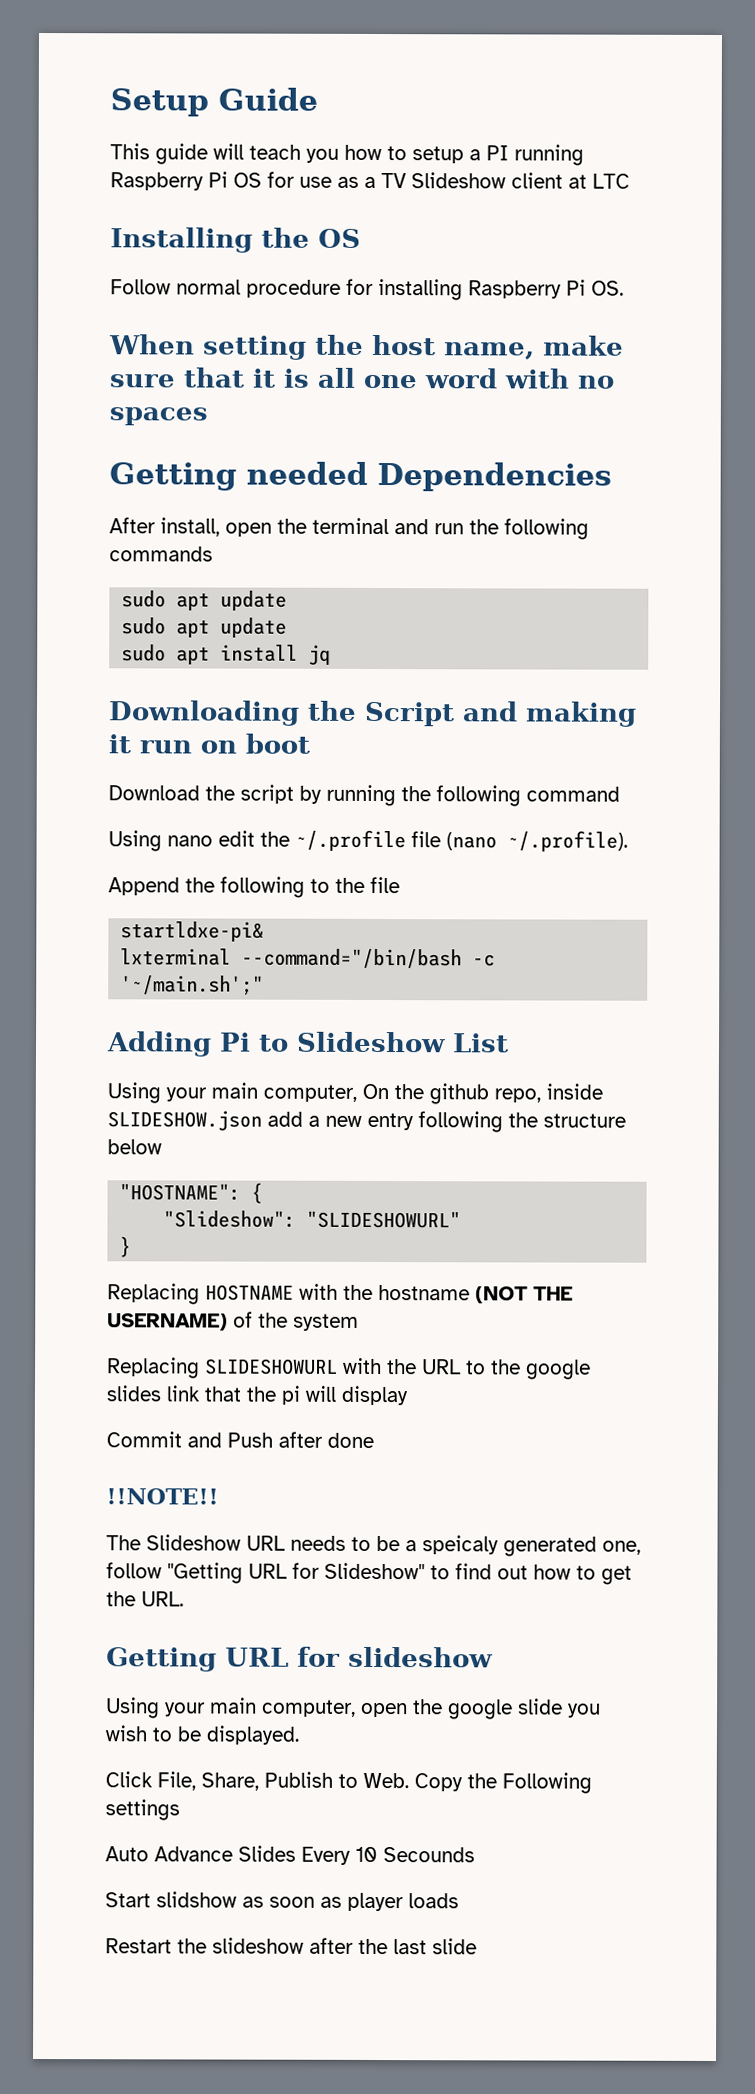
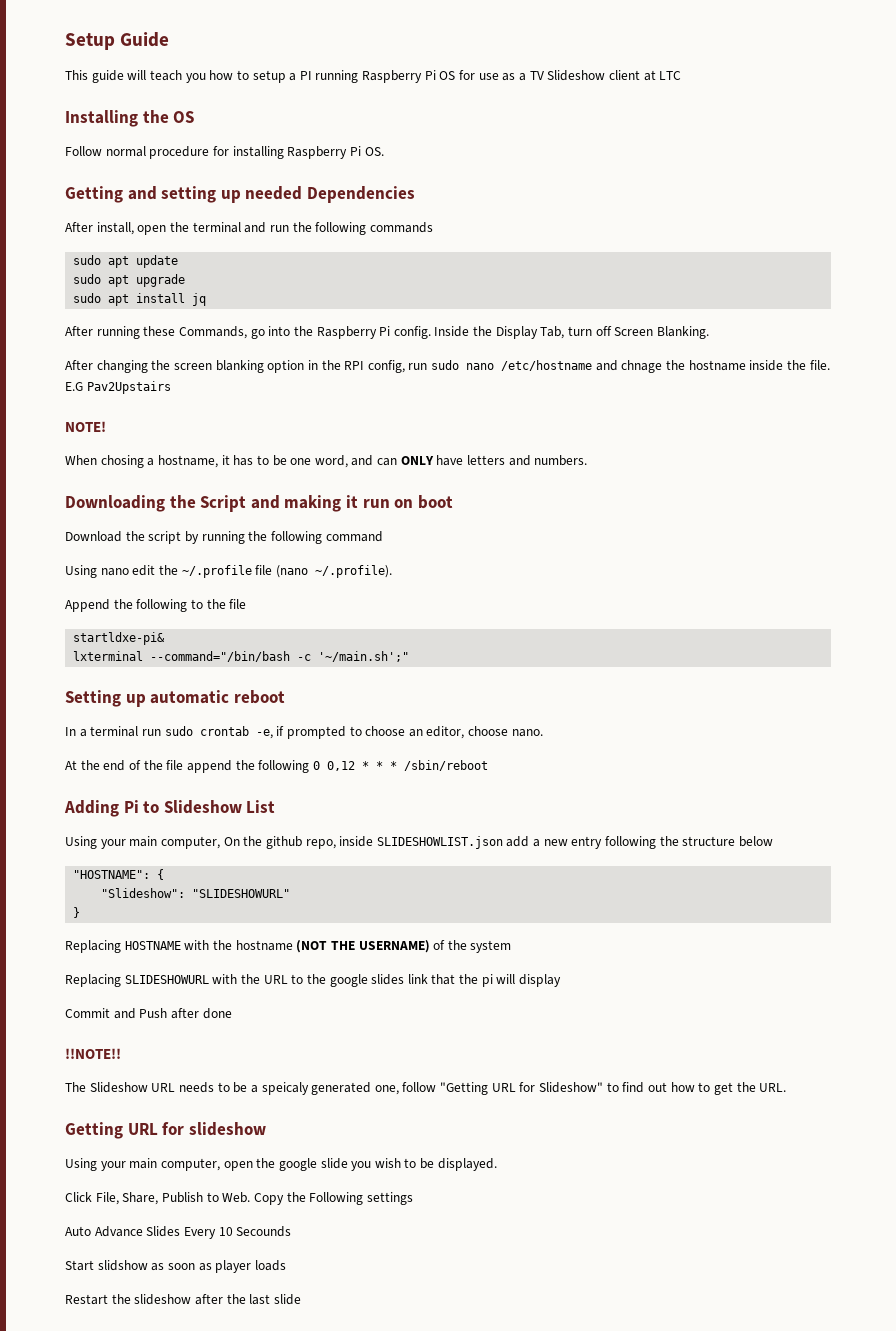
- When setting the host name, make sure that it is all one word with no spaces
- Getting needed Dependencies
+ Getting and setting up needed Dependencies
  After install, open the terminal and run the following commands
  sudo apt update
- sudo apt update
+ sudo apt upgrade
+ After running these Commands, go into the Raspberry Pi config. Inside the Display Tab, turn off Screen Blanking.
+ After changing the screen blanking option in the RPI config, run sudo nano /etc/hostname and chnage the hostname inside the file. E.G Pav2Upstairs
+ NOTE!
+ When chosing a hostname, it has to be one word, and can ONLY have letters and numbers.
+ Setting up automatic reboot
+ In a terminal run sudo crontab -e, if prompted to choose an editor, choose nano.
+ At the end of the file append the following 0 0,12 * * * /sbin/reboot
- Using your main computer, On the github repo, inside SLIDESHOW.json add a new entry following the structure below
+ Using your main computer, On the github repo, inside SLIDESHOWLIST.json add a new entry following the structure below

